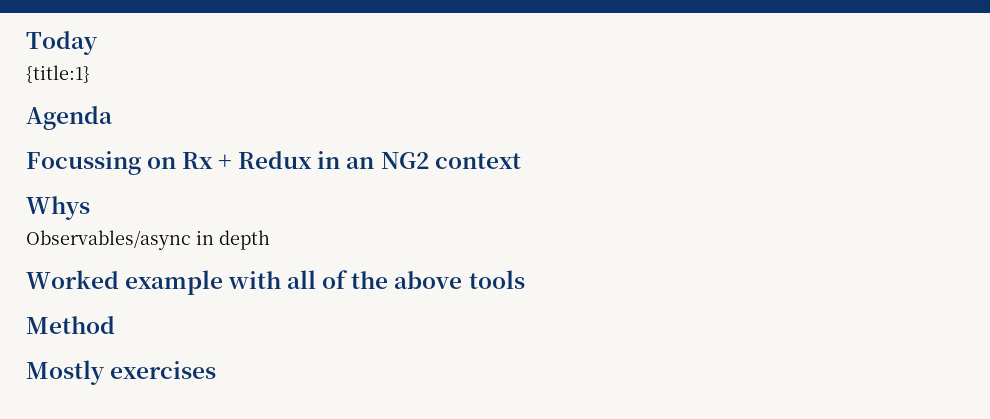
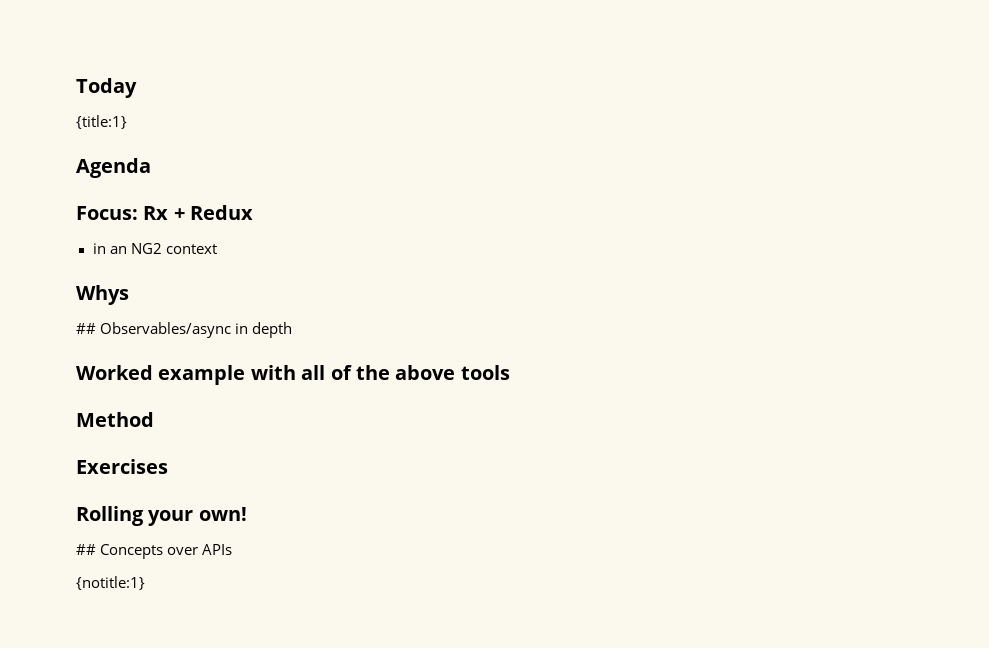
- Focussing on Rx + Redux in an NG2 context
+ Focus: Rx + Redux
+ in an NG2 context
- Observables/async in depth
+ ## Observables/async in depth
- Mostly exercises
+ Exercises
+ Rolling your own!
+ ## Concepts over APIs
+ {notitle:1}

